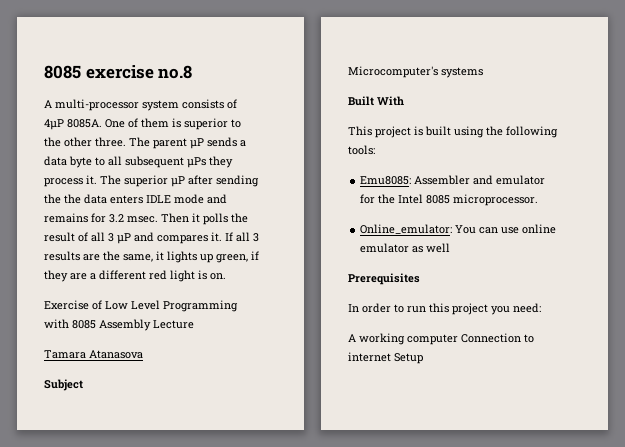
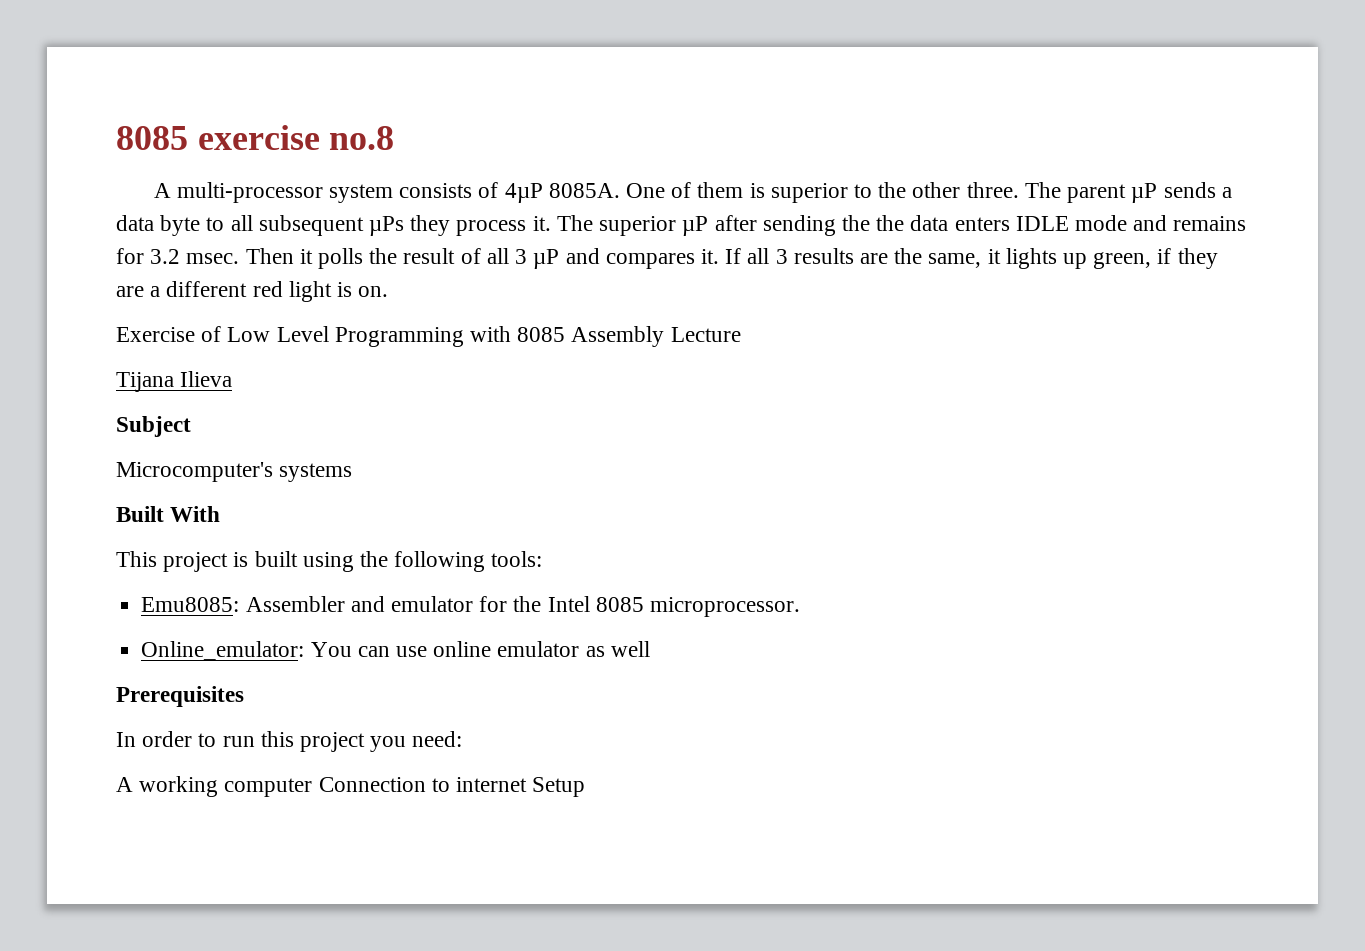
- Tamara Atanasova
+ Tijana Ilieva

